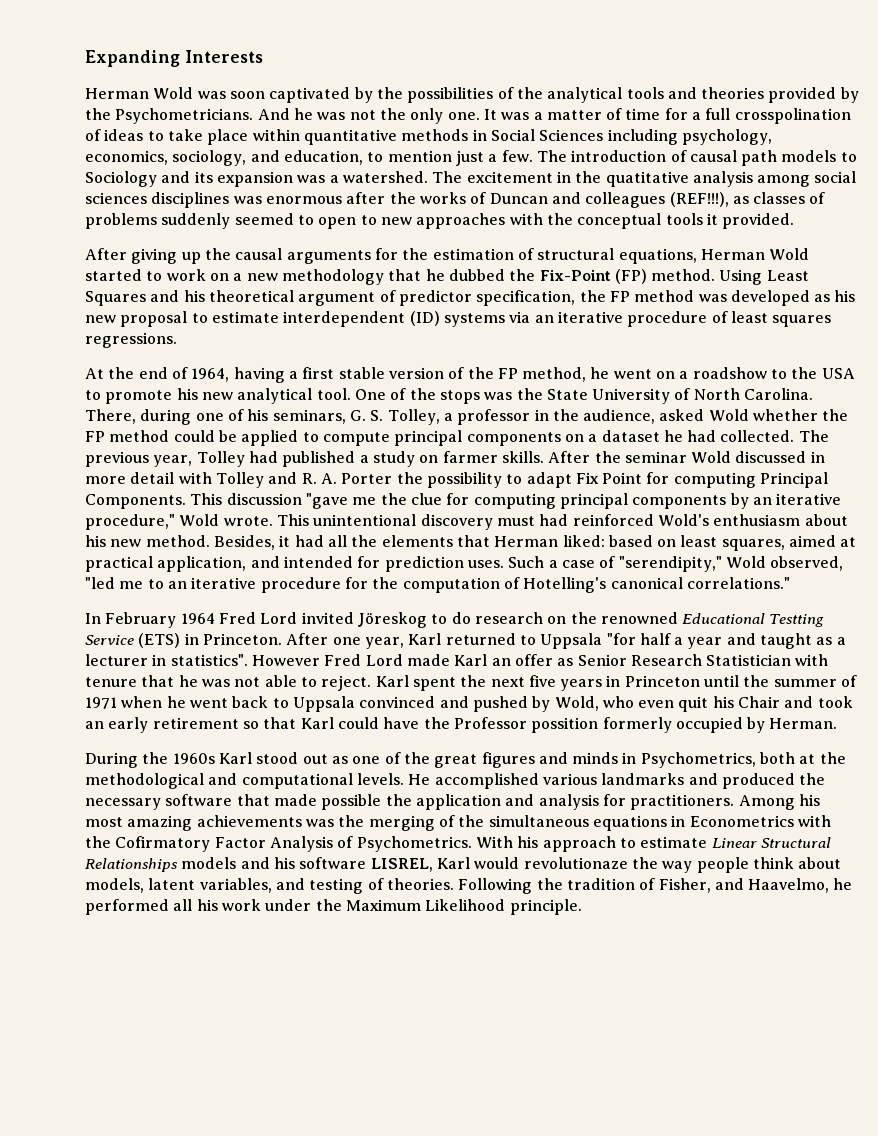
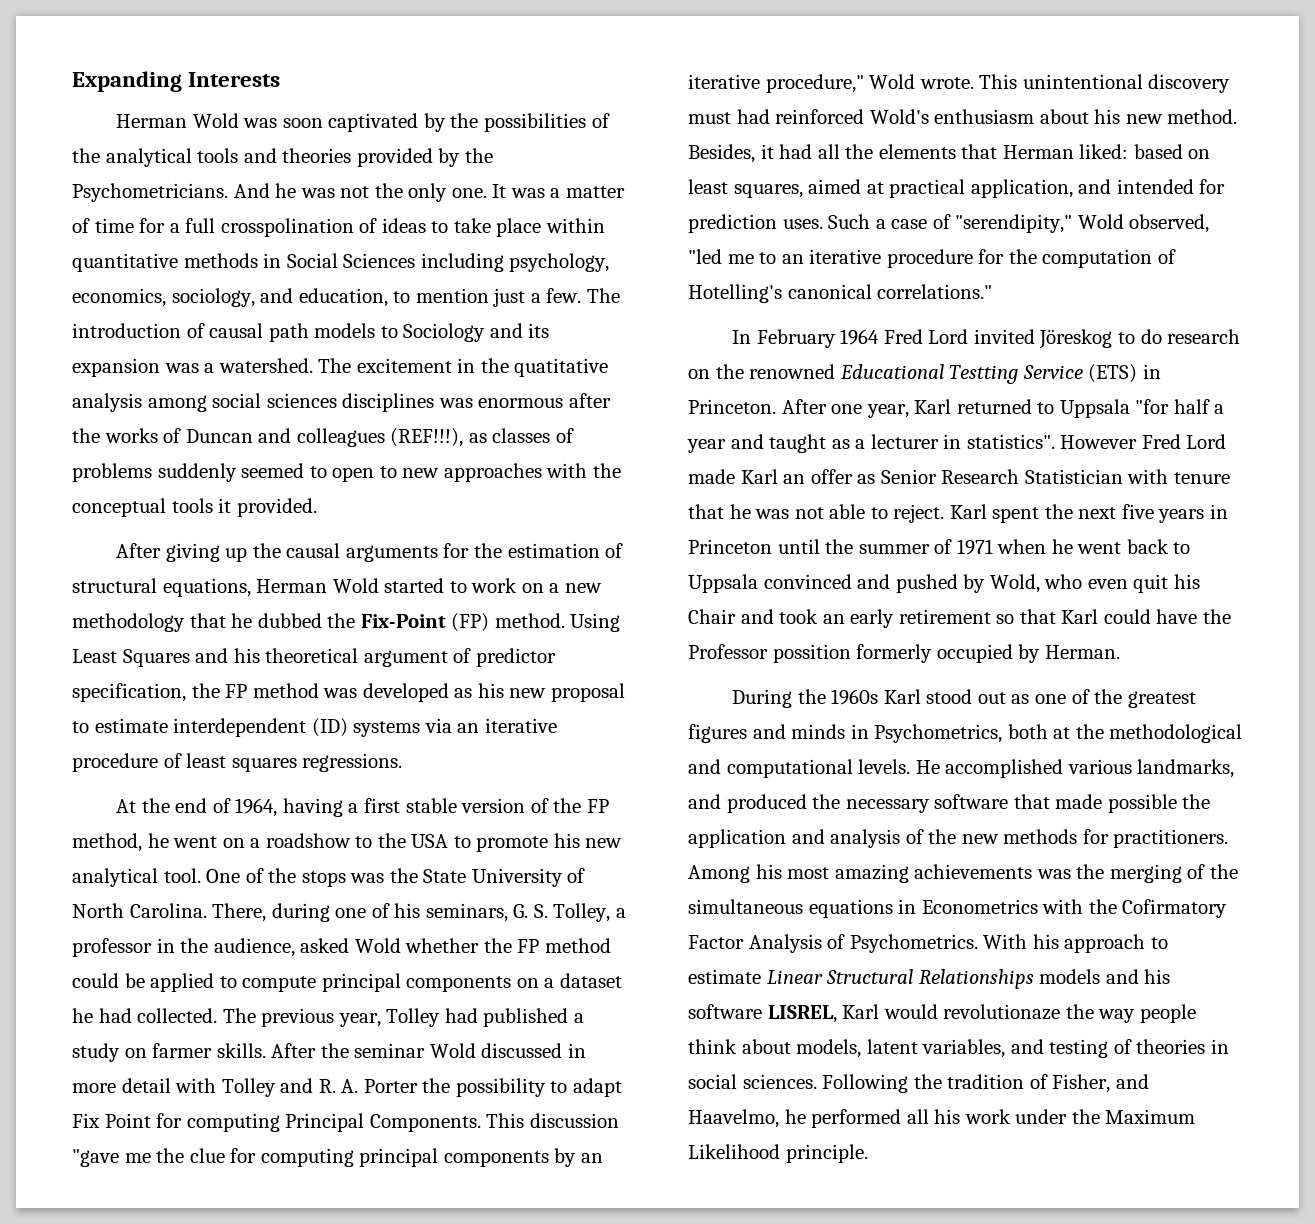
- During the 1960s Karl stood out as one of the great figures and minds in Psychometrics, both at the methodological and computational levels.
+ During the 1960s Karl stood out as one of the greatest figures and minds in Psychometrics, both at the methodological and computational levels.
- He accomplished various landmarks and produced the necessary software that made possible the application and analysis for practitioners.
+ He accomplished various landmarks, and produced the necessary software that made possible the application and analysis of the new methods for practitioners.
- With his approach to estimate Linear Structural Relationships models and his software LISREL, Karl would revolutionaze the way people think about models, latent variables, and testing of theories.
+ With his approach to estimate Linear Structural Relationships models and his software LISREL, Karl would revolutionaze the way people think about models, latent variables, and testing of theories in social sciences.

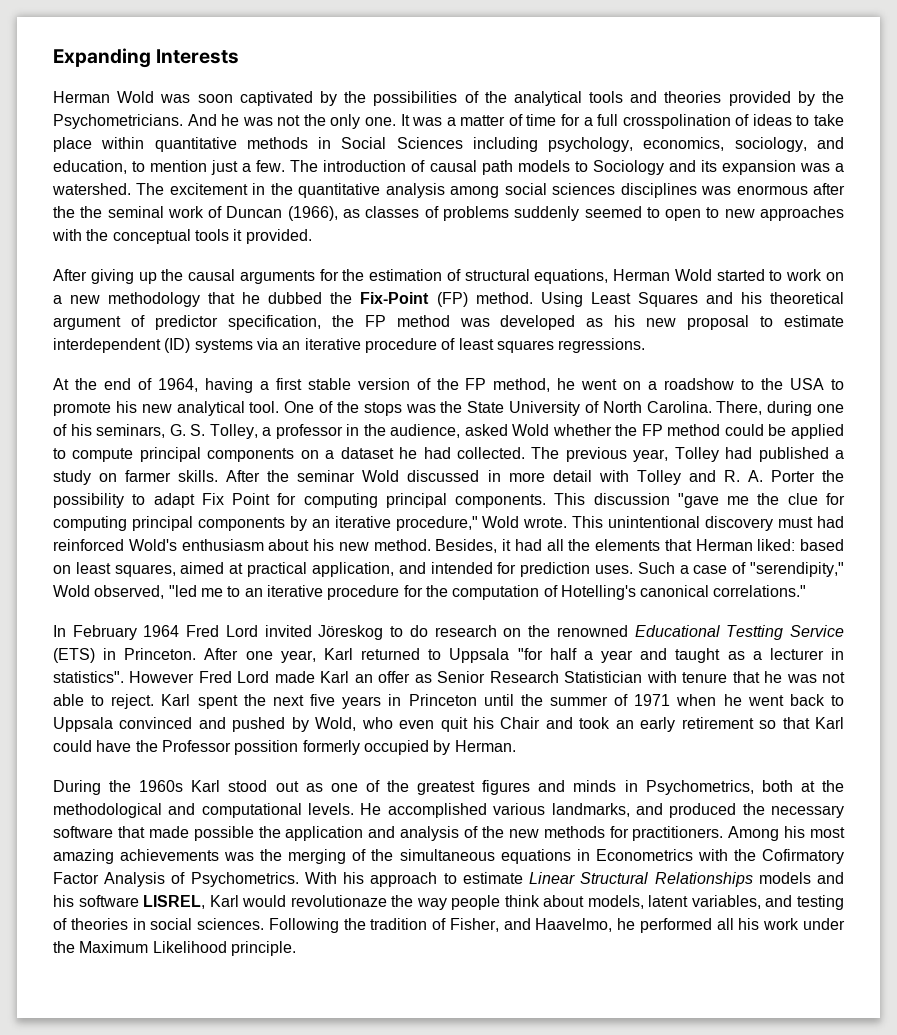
- The excitement in the quatitative analysis among social sciences disciplines was enormous after the works of Duncan and colleagues (REF!!!), as classes of problems suddenly seemed to open to new approaches with the conceptual tools it provided.
+ The excitement in the quantitative analysis among social sciences disciplines was enormous after the the seminal work of Duncan (1966), as classes of problems suddenly seemed to open to new approaches with the conceptual tools it provided.
- After the seminar Wold discussed in more detail with Tolley and R. A. Porter the possibility to adapt Fix Point for computing Principal Components.
+ After the seminar Wold discussed in more detail with Tolley and R. A. Porter the possibility to adapt Fix Point for computing principal components.

